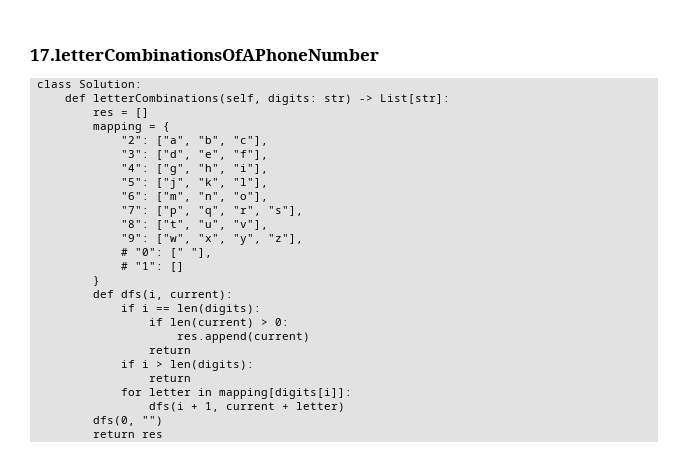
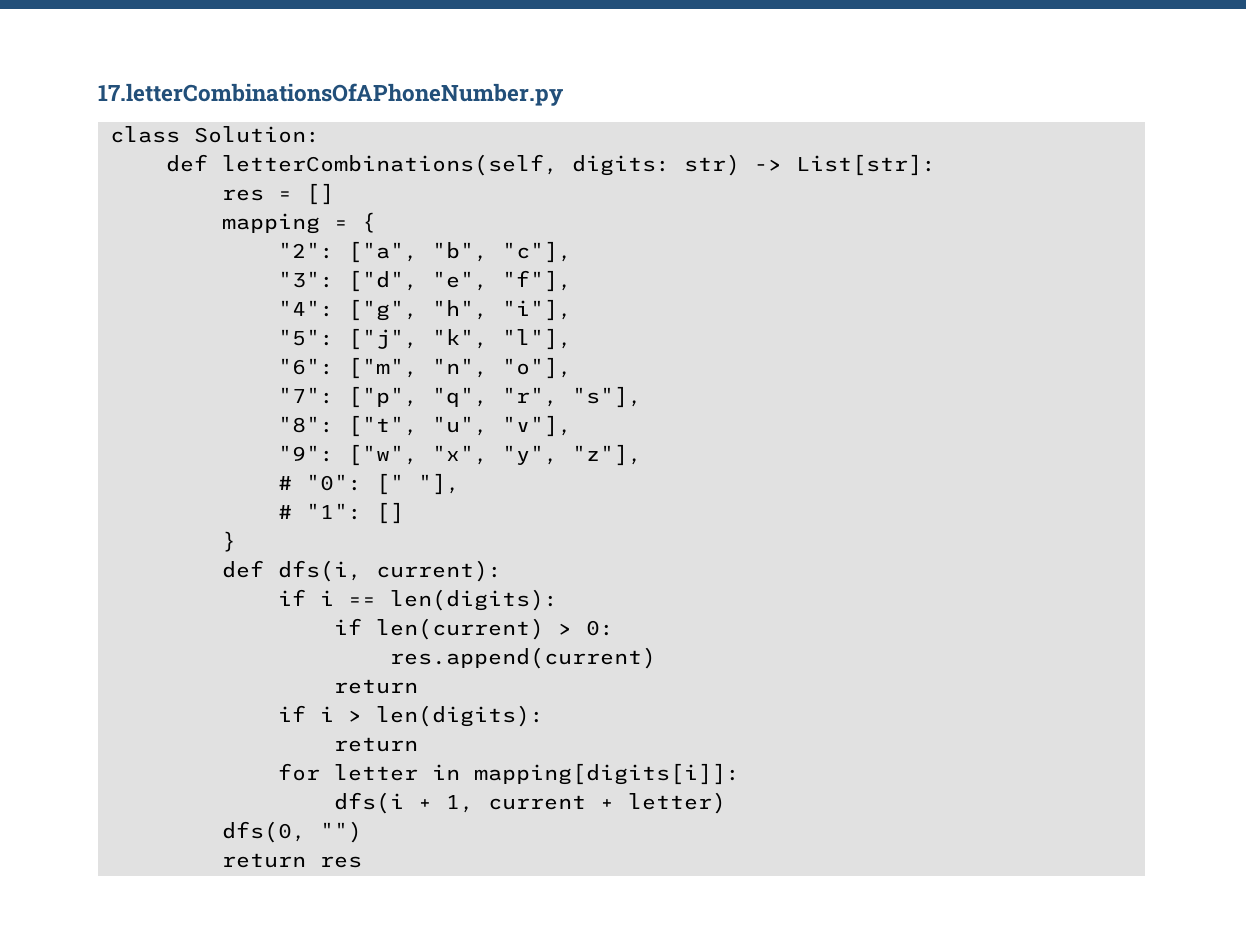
- 17.letterCombinationsOfAPhoneNumber
+ 17.letterCombinationsOfAPhoneNumber.py

